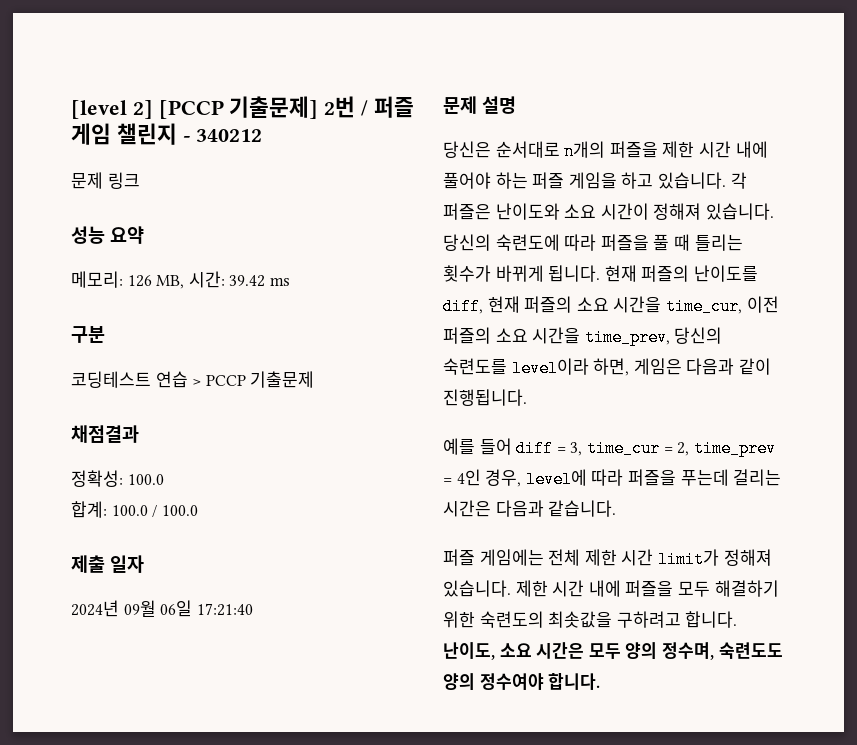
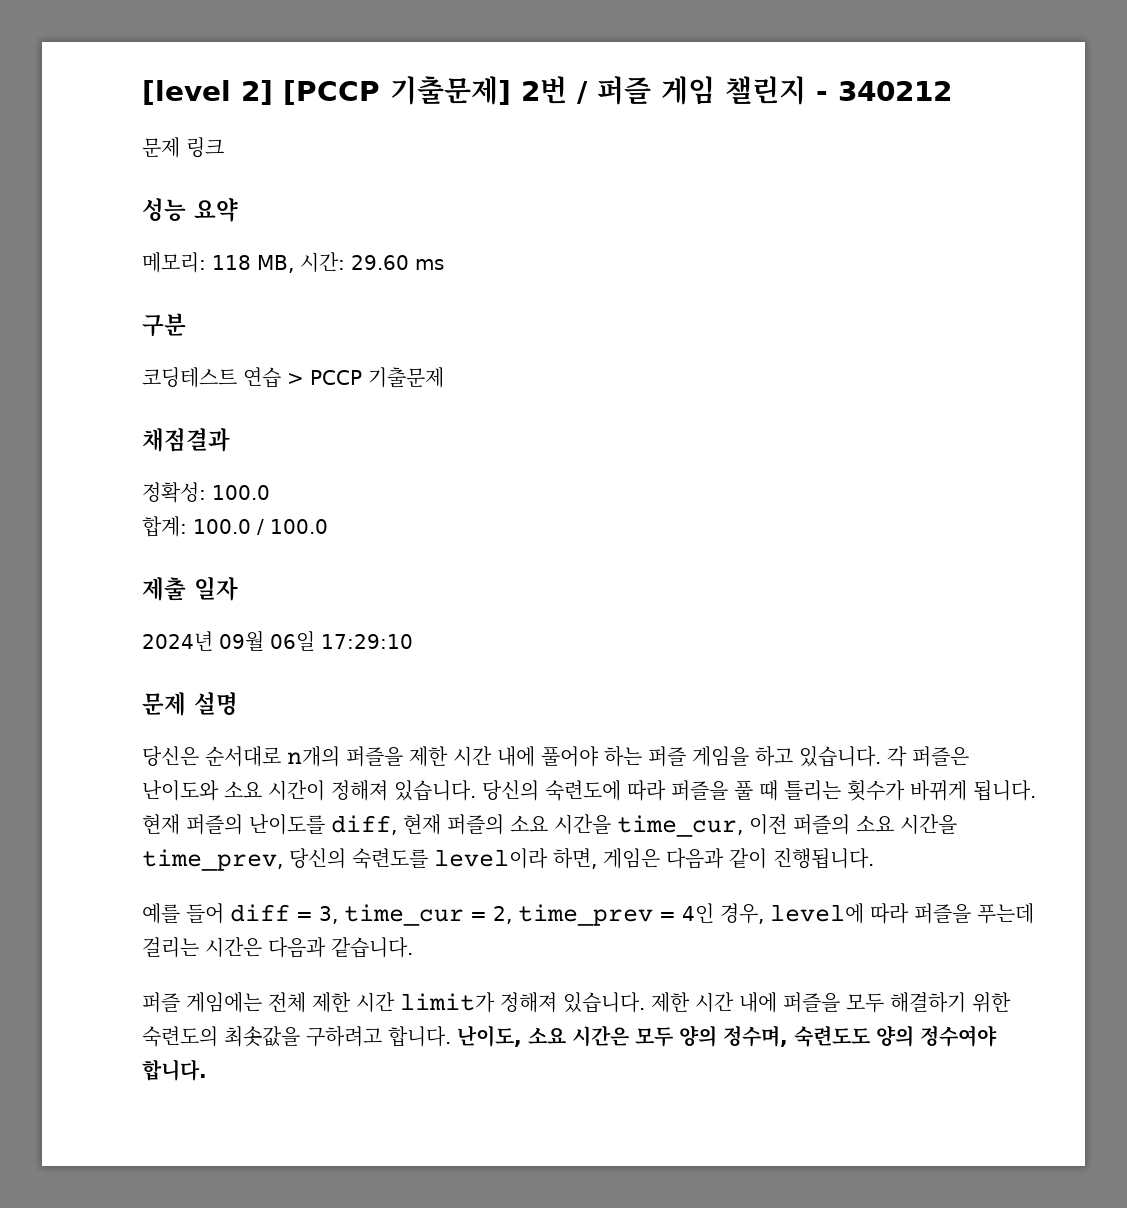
- 메모리: 126 MB, 시간: 39.42 ms
+ 메모리: 118 MB, 시간: 29.60 ms
- 2024년 09월 06일 17:21:40
+ 2024년 09월 06일 17:29:10

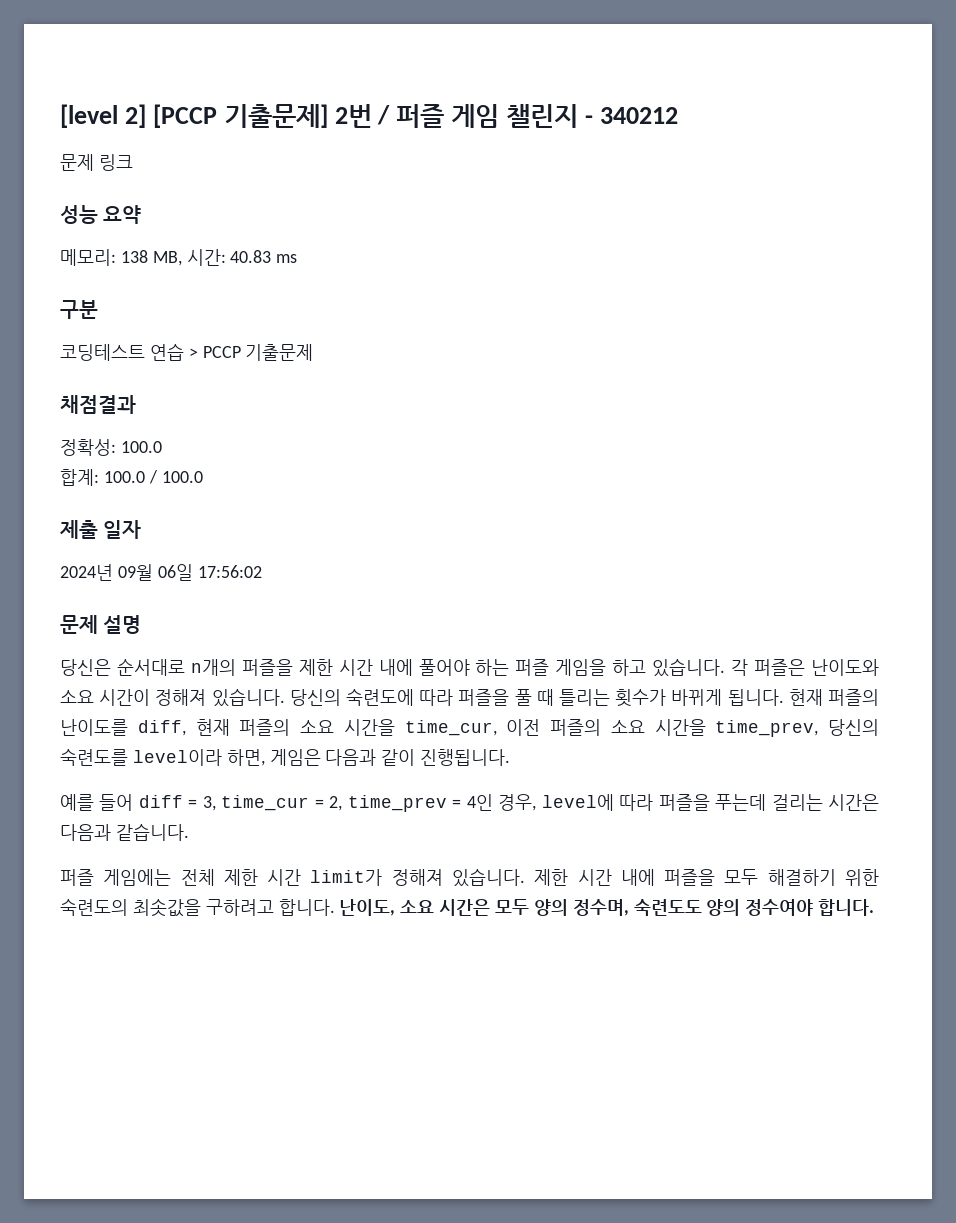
- 메모리: 118 MB, 시간: 29.60 ms
+ 메모리: 138 MB, 시간: 40.83 ms
- 2024년 09월 06일 17:29:10
+ 2024년 09월 06일 17:56:02

